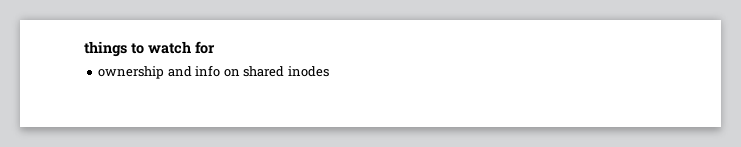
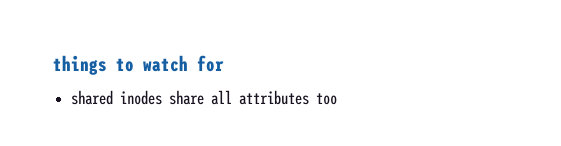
- ownership and info on shared inodes
+ shared inodes share all attributes too

